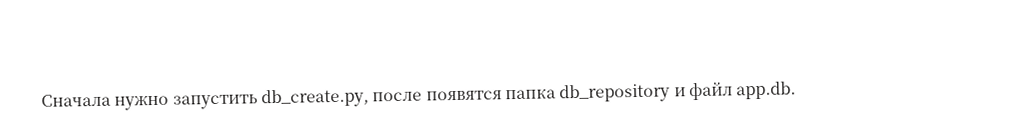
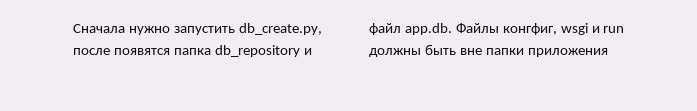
- Cначала нужно запустить db_create.py, после появятся папка db_repository и файл app.db.
+ Cначала нужно запустить db_create.py, после появятся папка db_repository и файл app.db. Файлы конгфиг, wsgi и run должны быть вне папки приложения

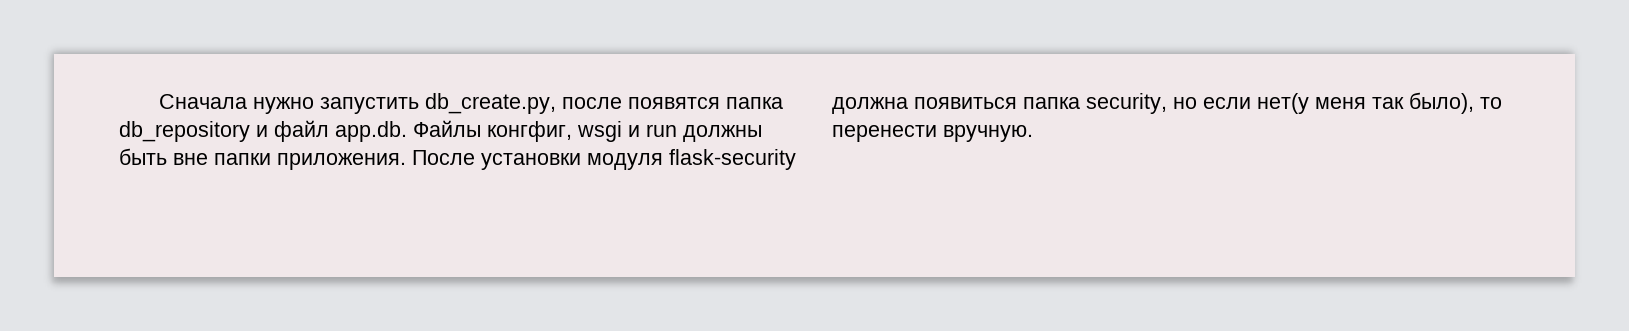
- Cначала нужно запустить db_create.py, после появятся папка db_repository и файл app.db. Файлы конгфиг, wsgi и run должны быть вне папки приложения
+ Cначала нужно запустить db_create.py, после появятся папка db_repository и файл app.db. Файлы конгфиг, wsgi и run должны быть вне папки приложения. После установки модуля flask-security должна появиться папка security, но если нет(у меня так было), то перенести вручную.

